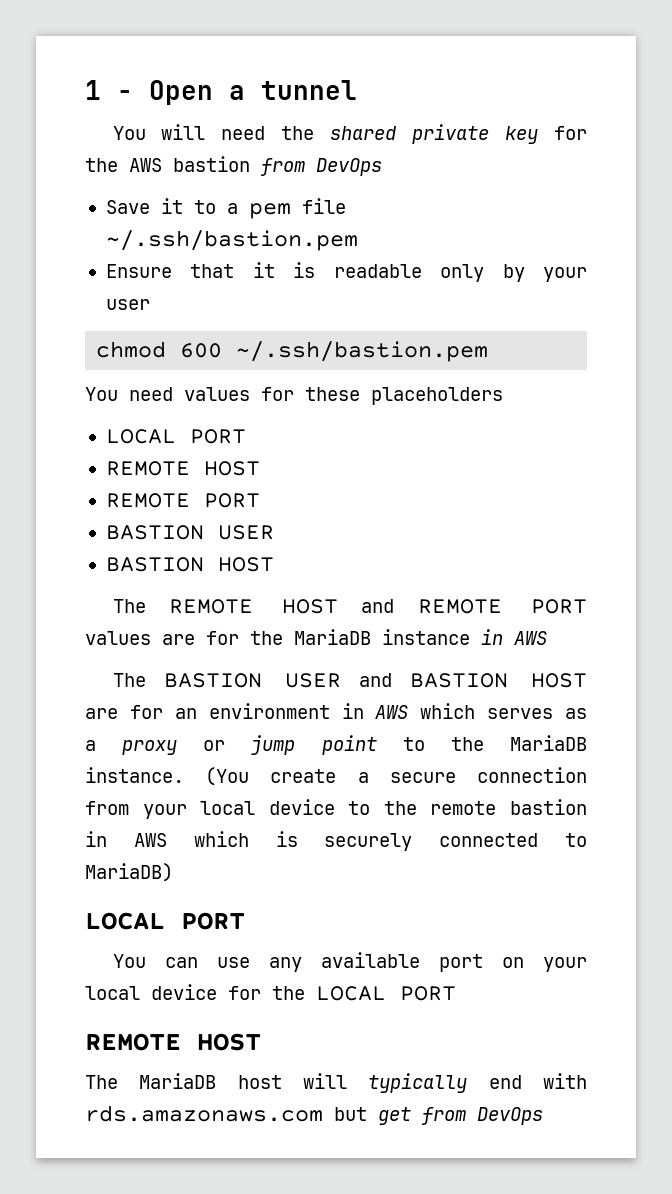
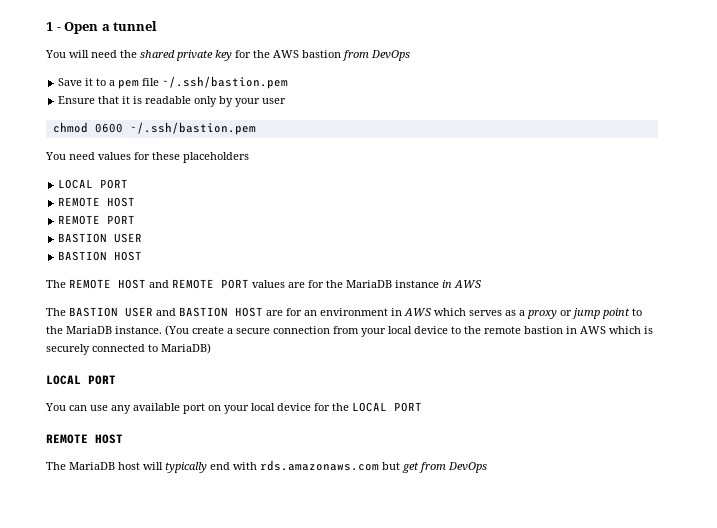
- chmod 600 ~/.ssh/bastion.pem
+ chmod 0600 ~/.ssh/bastion.pem

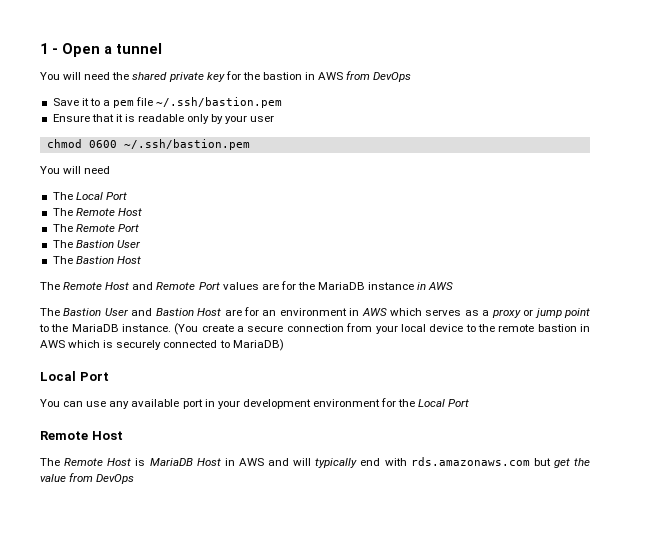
- You will need the shared private key for the AWS bastion from DevOps
+ You will need the shared private key for the bastion in AWS from DevOps
  chmod 0600 ~/.ssh/bastion.pem
- You need values for these placeholders
- LOCAL PORT
- REMOTE HOST
- REMOTE PORT
- BASTION USER
- BASTION HOST
- The REMOTE HOST and REMOTE PORT values are for the MariaDB instance in AWS
+ You will need
+ The Local Port
+ The Remote Host
+ The Remote Port
+ The Bastion User
+ The Bastion Host
+ The Remote Host and Remote Port values are for the MariaDB instance in AWS
- The BASTION USER and BASTION HOST are for an environment in AWS which serves as a proxy or jump point to the MariaDB instance.
+ The Bastion User and Bastion Host are for an environment in AWS which serves as a proxy or jump point to the MariaDB instance.
  (You create a secure connection from your local device to the remote bastion in AWS which is securely connected to MariaDB)
- LOCAL PORT
+ Local Port
- You can use any available port on your local device for the LOCAL PORT
- REMOTE HOST
- The MariaDB host will typically end with rds.amazonaws.com but get from DevOps
+ You can use any available port in your development environment for the Local Port
+ Remote Host
+ The Remote Host is MariaDB Host in AWS and will typically end with rds.amazonaws.com but get the value from DevOps

